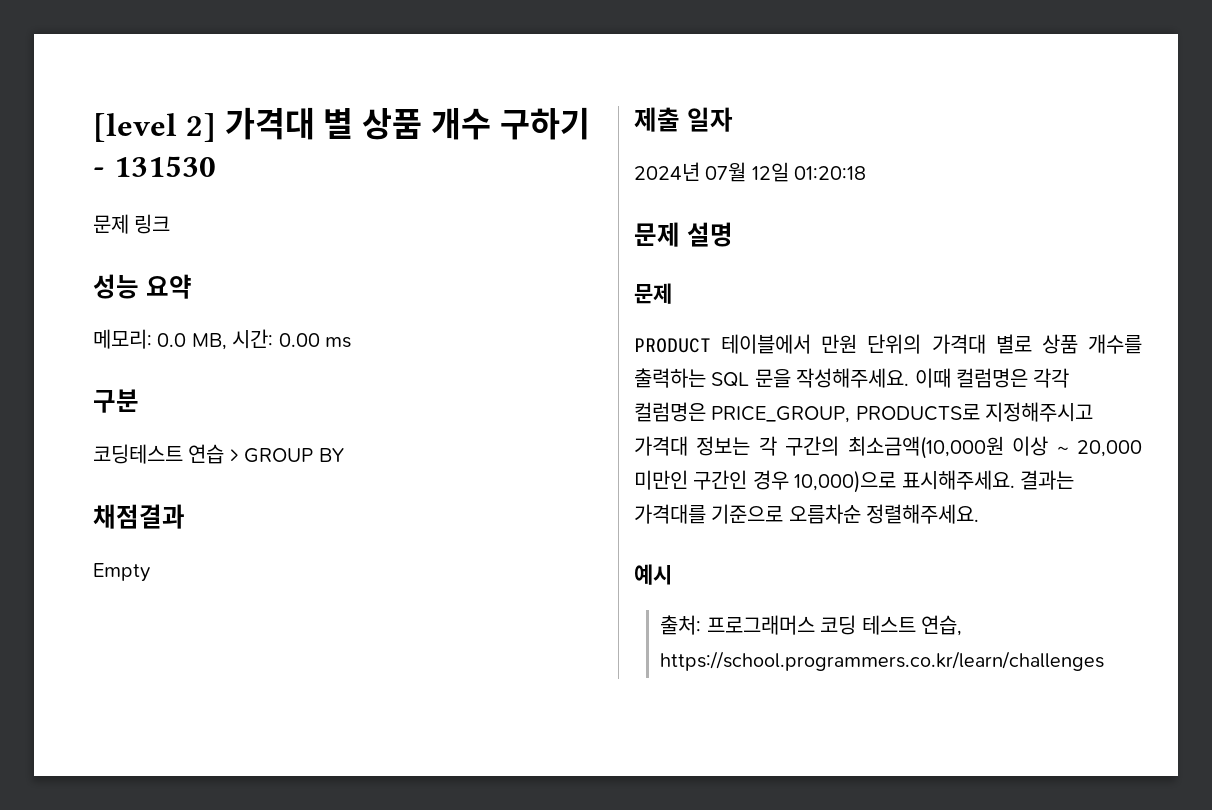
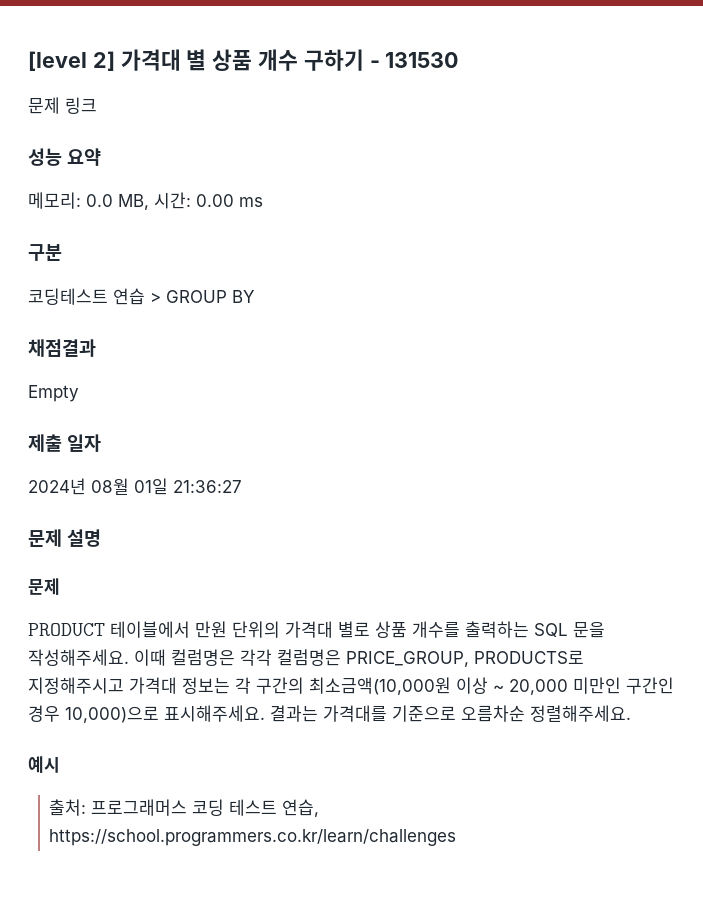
- 2024년 07월 12일 01:20:18
+ 2024년 08월 01일 21:36:27

